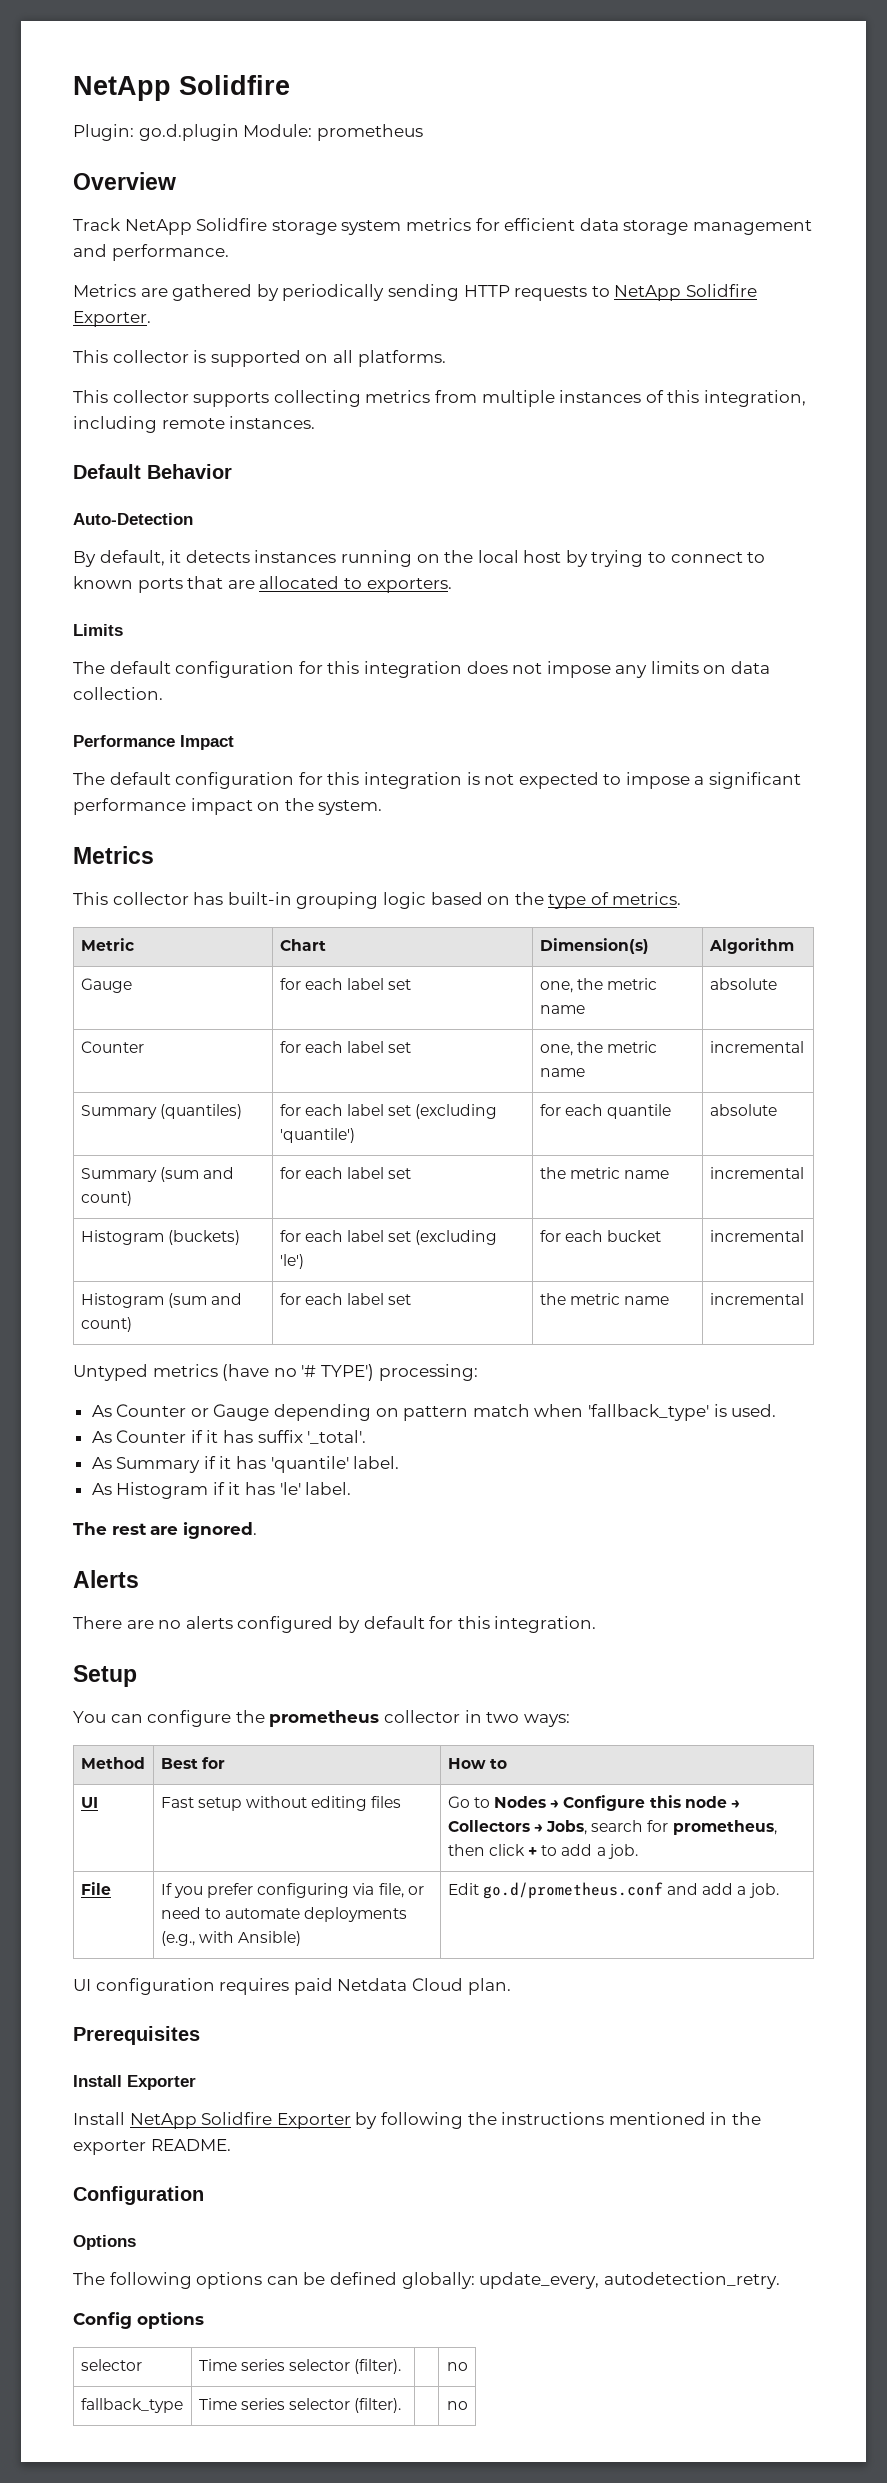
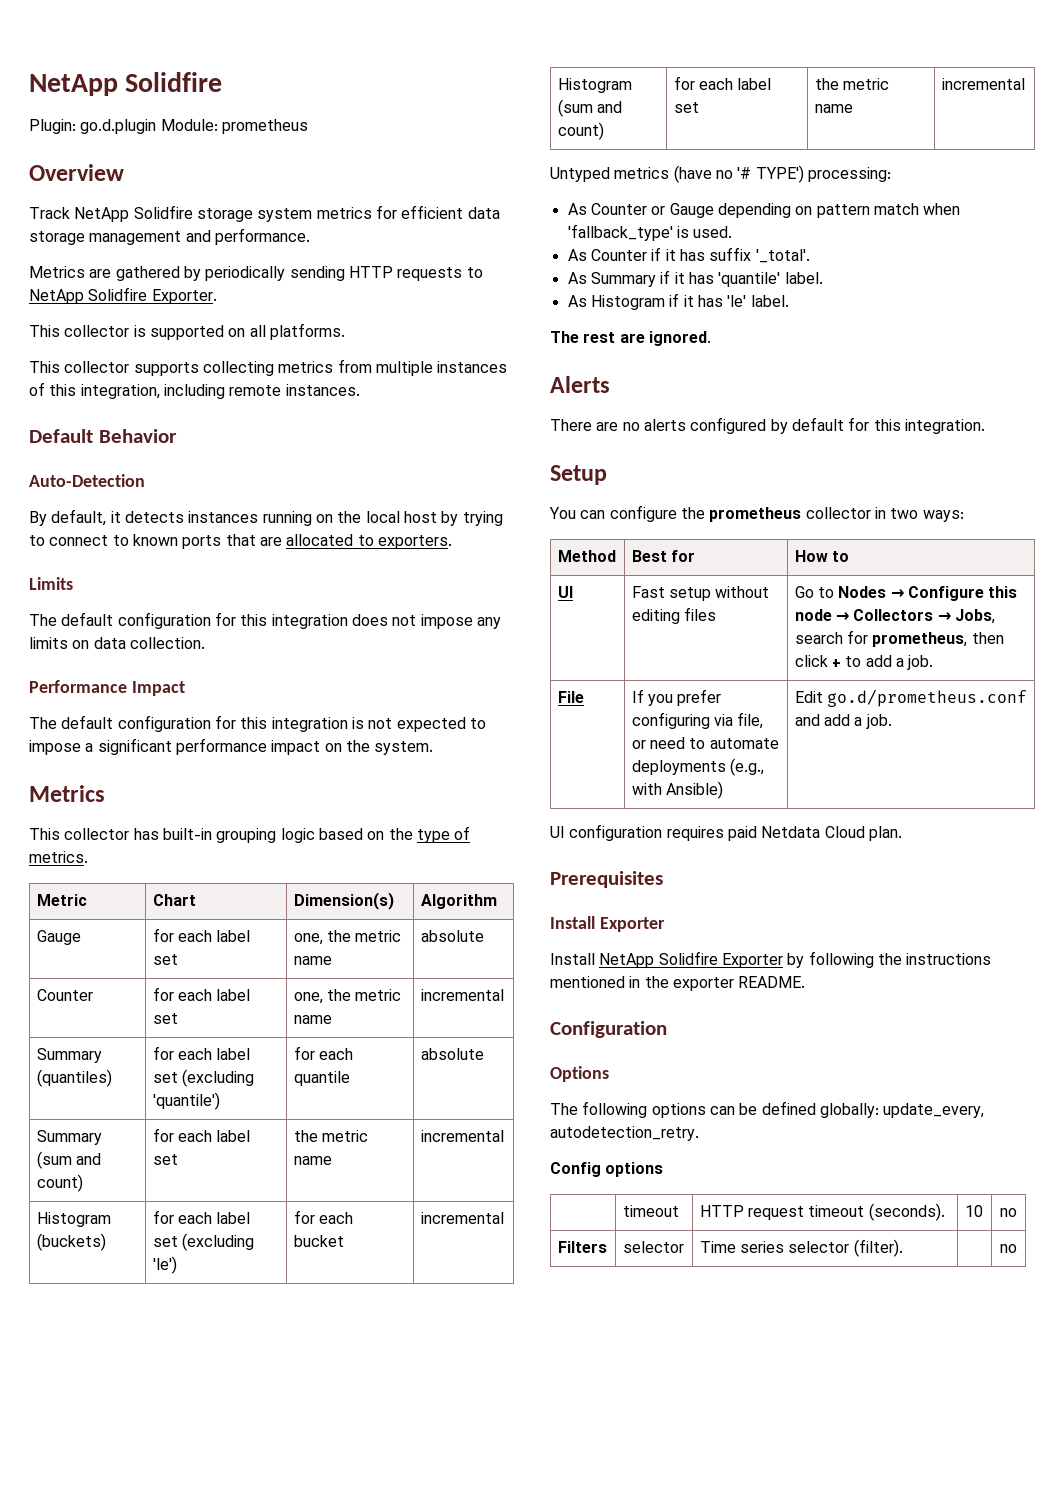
- selector | Time series selector (filter). | | no
+ | timeout | HTTP request timeout (seconds). | 10 | no
+ Filters | selector | Time series selector (filter). | | no
- fallback_type | Time series selector (filter). | | no

